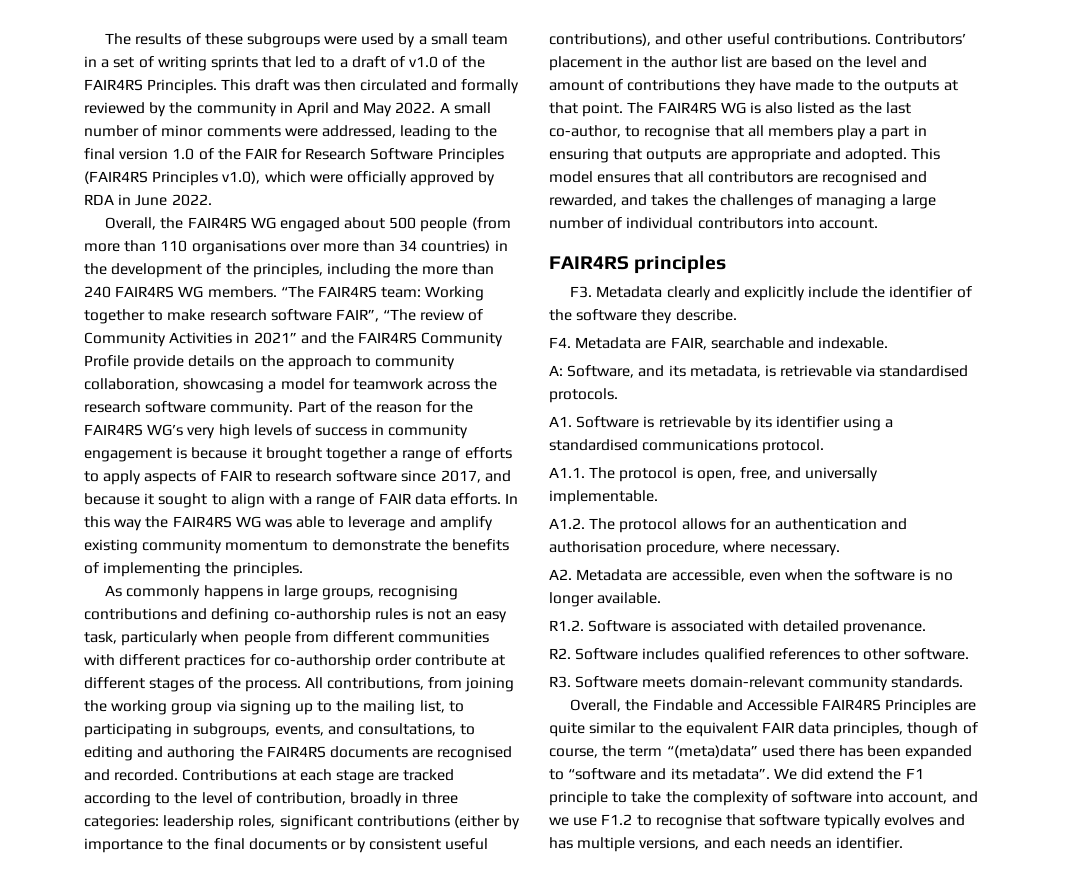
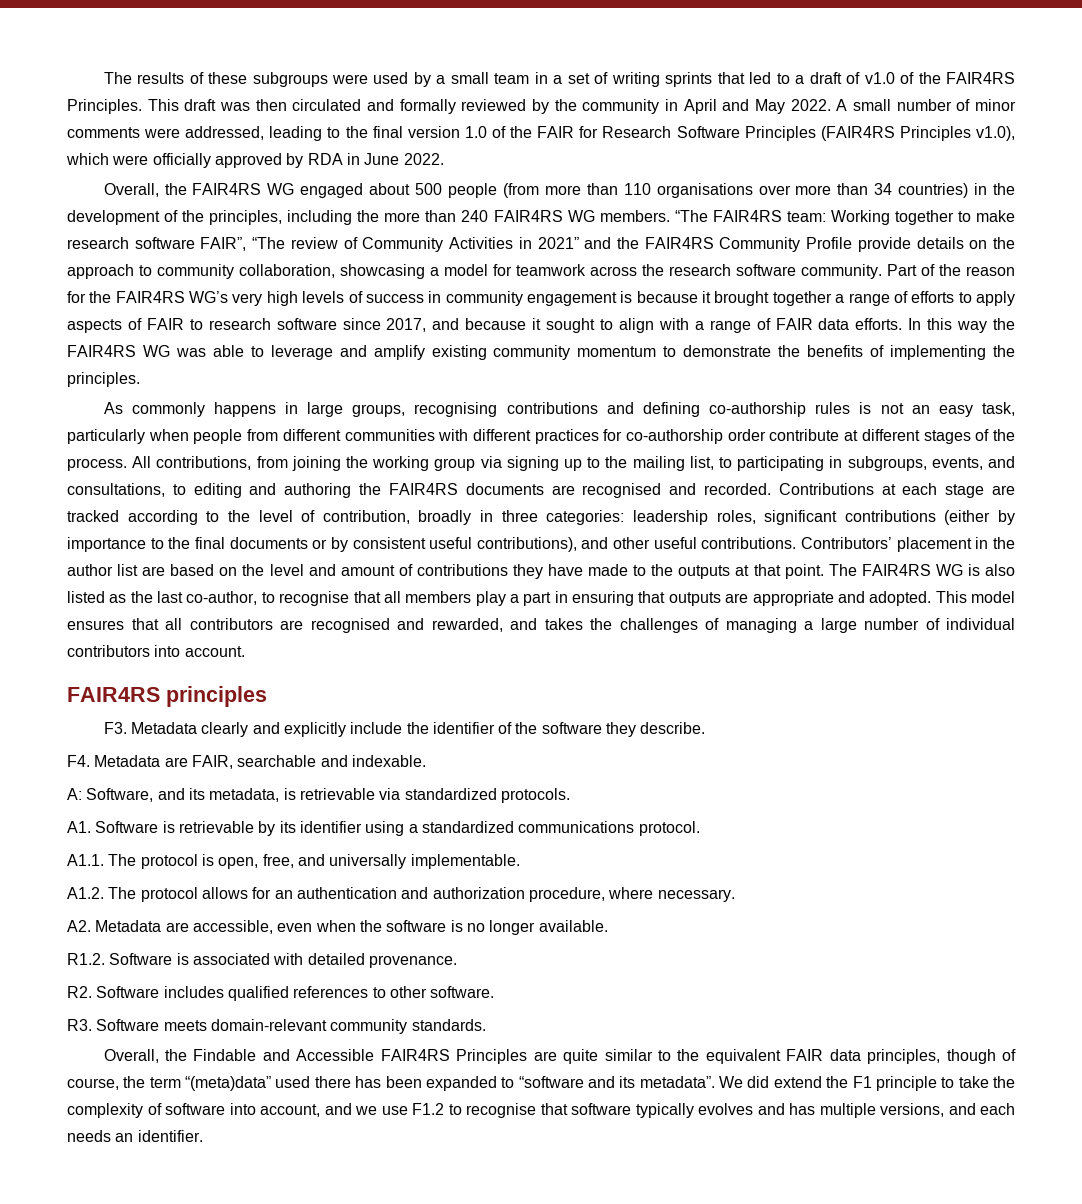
- A: Software, and its metadata, is retrievable via standardised protocols.
+ A: Software, and its metadata, is retrievable via standardized protocols.
- A1. Software is retrievable by its identifier using a standardised communications protocol.
+ A1. Software is retrievable by its identifier using a standardized communications protocol.
- A1.2. The protocol allows for an authentication and authorisation procedure, where necessary.
+ A1.2. The protocol allows for an authentication and authorization procedure, where necessary.

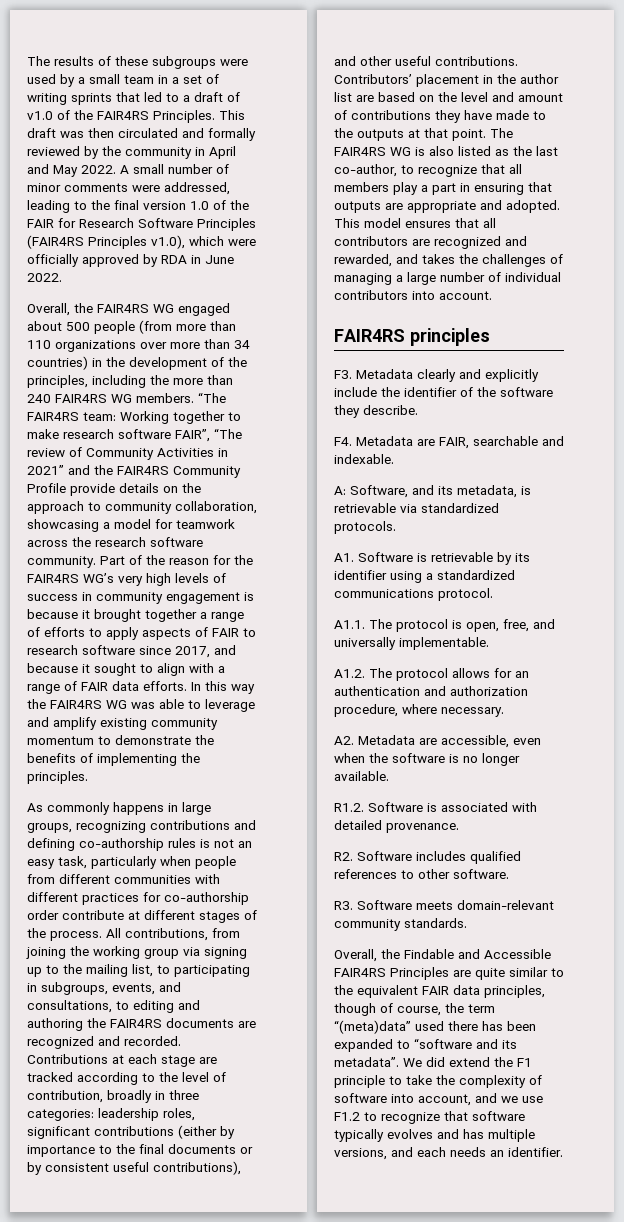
- Overall, the FAIR4RS WG engaged about 500 people (from more than 110 organisations over more than 34 countries) in the development of the principles, including the more than 240 FAIR4RS WG members.
+ Overall, the FAIR4RS WG engaged about 500 people (from more than 110 organizations over more than 34 countries) in the development of the principles, including the more than 240 FAIR4RS WG members.
- As commonly happens in large groups, recognising contributions and defining co-authorship rules is not an easy task, particularly when people from different communities with different practices for co-authorship order contribute at different stages of the process.
+ As commonly happens in large groups, recognizing contributions and defining co-authorship rules is not an easy task, particularly when people from different communities with different practices for co-authorship order contribute at different stages of the process.
- All contributions, from joining the working group via signing up to the mailing list, to participating in subgroups, events, and consultations, to editing and authoring the FAIR4RS documents are recognised and recorded.
+ All contributions, from joining the working group via signing up to the mailing list, to participating in subgroups, events, and consultations, to editing and authoring the FAIR4RS documents are recognized and recorded.
- The FAIR4RS WG is also listed as the last co-author, to recognise that all members play a part in ensuring that outputs are appropriate and adopted.
+ The FAIR4RS WG is also listed as the last co-author, to recognize that all members play a part in ensuring that outputs are appropriate and adopted.
- This model ensures that all contributors are recognised and rewarded, and takes the challenges of managing a large number of individual contributors into account.
+ This model ensures that all contributors are recognized and rewarded, and takes the challenges of managing a large number of individual contributors into account.
- We did extend the F1 principle to take the complexity of software into account, and we use F1.2 to recognise that software typically evolves and has multiple versions, and each needs an identifier.
+ We did extend the F1 principle to take the complexity of software into account, and we use F1.2 to recognize that software typically evolves and has multiple versions, and each needs an identifier.

